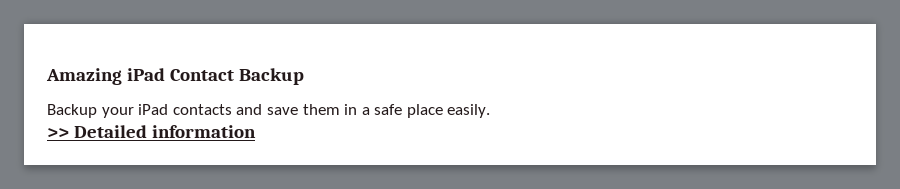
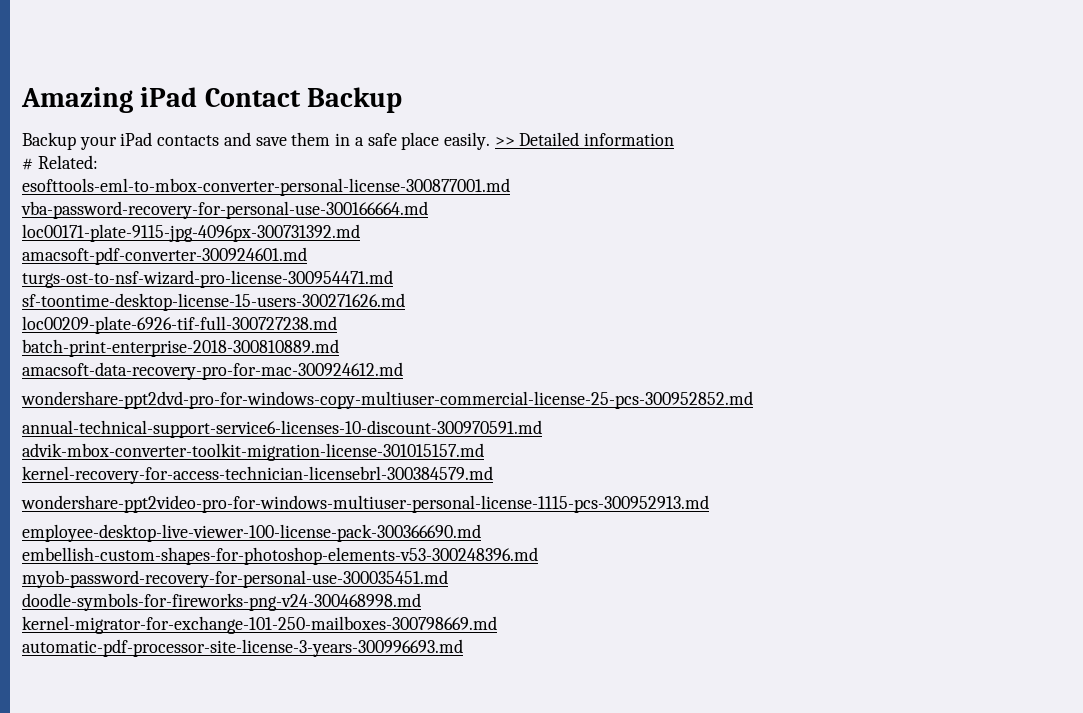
- Backup your iPad contacts and save them in a safe place easily.
- >> Detailed information
+ Backup your iPad contacts and save them in a safe place easily. >> Detailed information
+ # Related:
+ esofttools-eml-to-mbox-converter-personal-license-300877001.md
+ vba-password-recovery-for-personal-use-300166664.md
+ loc00171-plate-9115-jpg-4096px-300731392.md
+ amacsoft-pdf-converter-300924601.md
+ turgs-ost-to-nsf-wizard-pro-license-300954471.md
+ sf-toontime-desktop-license-15-users-300271626.md
+ loc00209-plate-6926-tif-full-300727238.md
+ batch-print-enterprise-2018-300810889.md
+ amacsoft-data-recovery-pro-for-mac-300924612.md
+ wondershare-ppt2dvd-pro-for-windows-copy-multiuser-commercial-license-25-pcs-300952852.md
+ annual-technical-support-service6-licenses-10-discount-300970591.md
+ advik-mbox-converter-toolkit-migration-license-301015157.md
+ kernel-recovery-for-access-technician-licensebrl-300384579.md
+ wondershare-ppt2video-pro-for-windows-multiuser-personal-license-1115-pcs-300952913.md
+ employee-desktop-live-viewer-100-license-pack-300366690.md
+ embellish-custom-shapes-for-photoshop-elements-v53-300248396.md
+ myob-password-recovery-for-personal-use-300035451.md
+ doodle-symbols-for-fireworks-png-v24-300468998.md
+ kernel-migrator-for-exchange-101-250-mailboxes-300798669.md
+ automatic-pdf-processor-site-license-3-years-300996693.md

